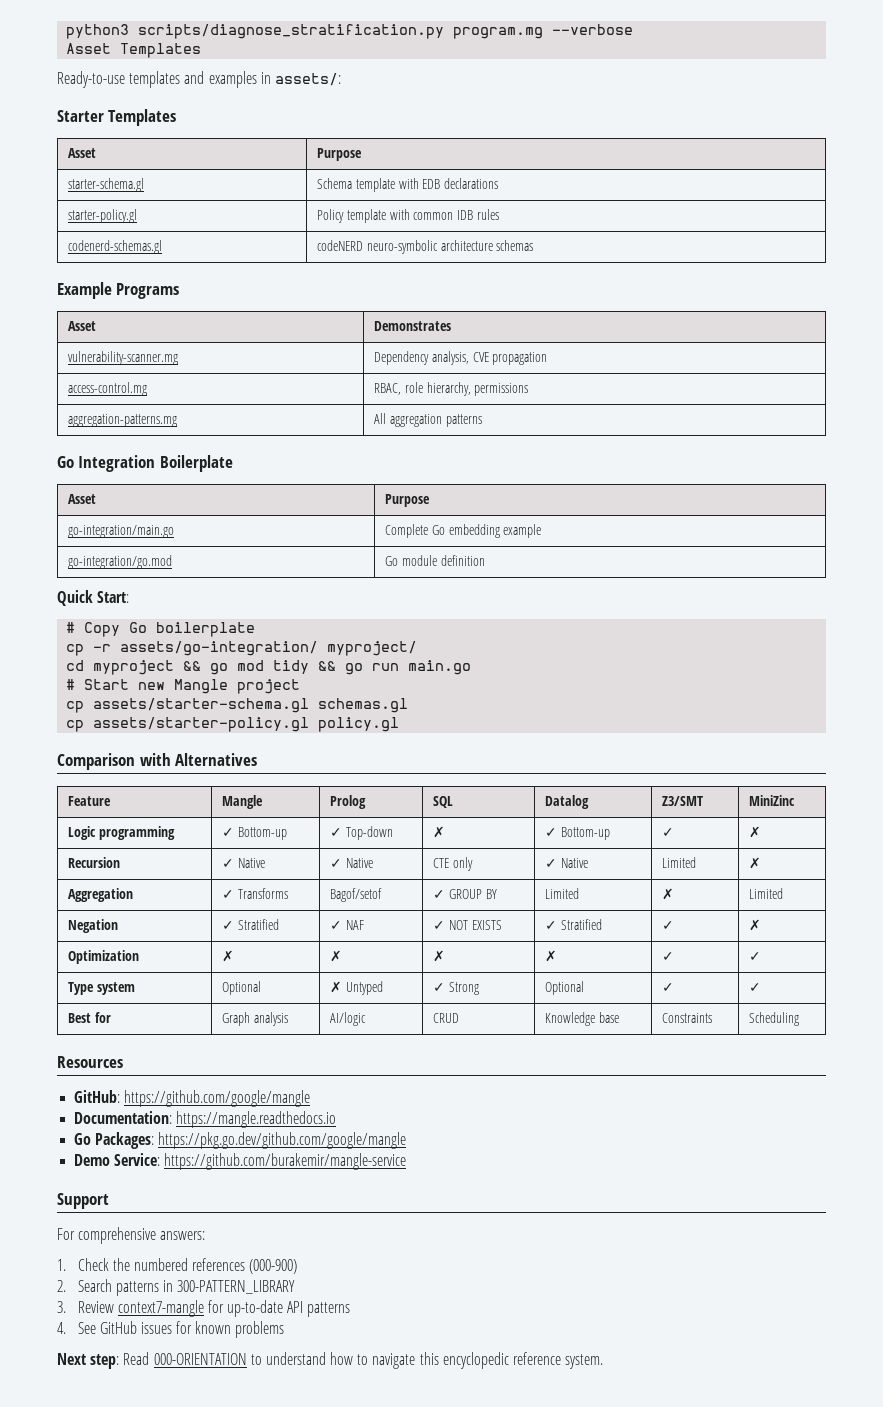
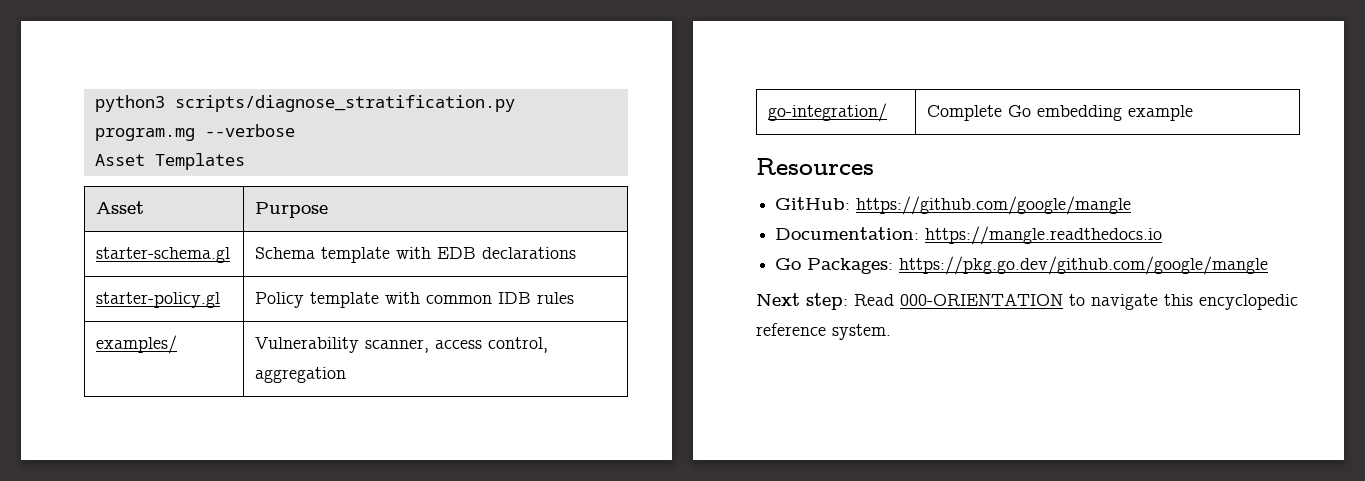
- Ready-to-use templates and examples in assets/:
- Starter Templates
- codenerd-schemas.gl | codeNERD neuro-symbolic architecture schemas
- Example Programs
- Asset | Demonstrates
- vulnerability-scanner.mg | Dependency analysis, CVE propagation
- access-control.mg | RBAC, role hierarchy, permissions
- aggregation-patterns.mg | All aggregation patterns
- Go Integration Boilerplate
- Asset | Purpose
- go-integration/main.go | Complete Go embedding example
- go-integration/go.mod | Go module definition
- Quick Start:
- # Copy Go boilerplate
- cp -r assets/go-integration/ myproject/
- cd myproject && go mod tidy && go run main.go
- # Start new Mangle project
- cp assets/starter-schema.gl schemas.gl
- cp assets/starter-policy.gl policy.gl
- Comparison with Alternatives
- Feature | Mangle | Prolog | SQL | Datalog | Z3/SMT | MiniZinc
- Logic programming | ✓ Bottom-up | ✓ Top-down | ✗ | ✓ Bottom-up | ✓ | ✗
- Recursion | ✓ Native | ✓ Native | CTE only | ✓ Native | Limited | ✗
- Aggregation | ✓ Transforms | Bagof/setof | ✓ GROUP BY | Limited | ✗ | Limited
- Negation | ✓ Stratified | ✓ NAF | ✓ NOT EXISTS | ✓ Stratified | ✓ | ✗
- Optimization | ✗ | ✗ | ✗ | ✗ | ✓ | ✓
- Type system | Optional | ✗ Untyped | ✓ Strong | Optional | ✓ | ✓
- Best for | Graph analysis | AI/logic | CRUD | Knowledge base | Constraints | Scheduling
+ examples/ | Vulnerability scanner, access control, aggregation
+ go-integration/ | Complete Go embedding example
- Demo Service: https://github.com/burakemir/mangle-service
- Support
- For comprehensive answers:
- 1. Check the numbered references (000-900)
- 2. Search patterns in 300-PATTERN_LIBRARY
- 3. Review context7-mangle for up-to-date API patterns
- 4. See GitHub issues for known problems
- Next step: Read 000-ORIENTATION to understand how to navigate this encyclopedic reference system.
+ Next step: Read 000-ORIENTATION to navigate this encyclopedic reference system.

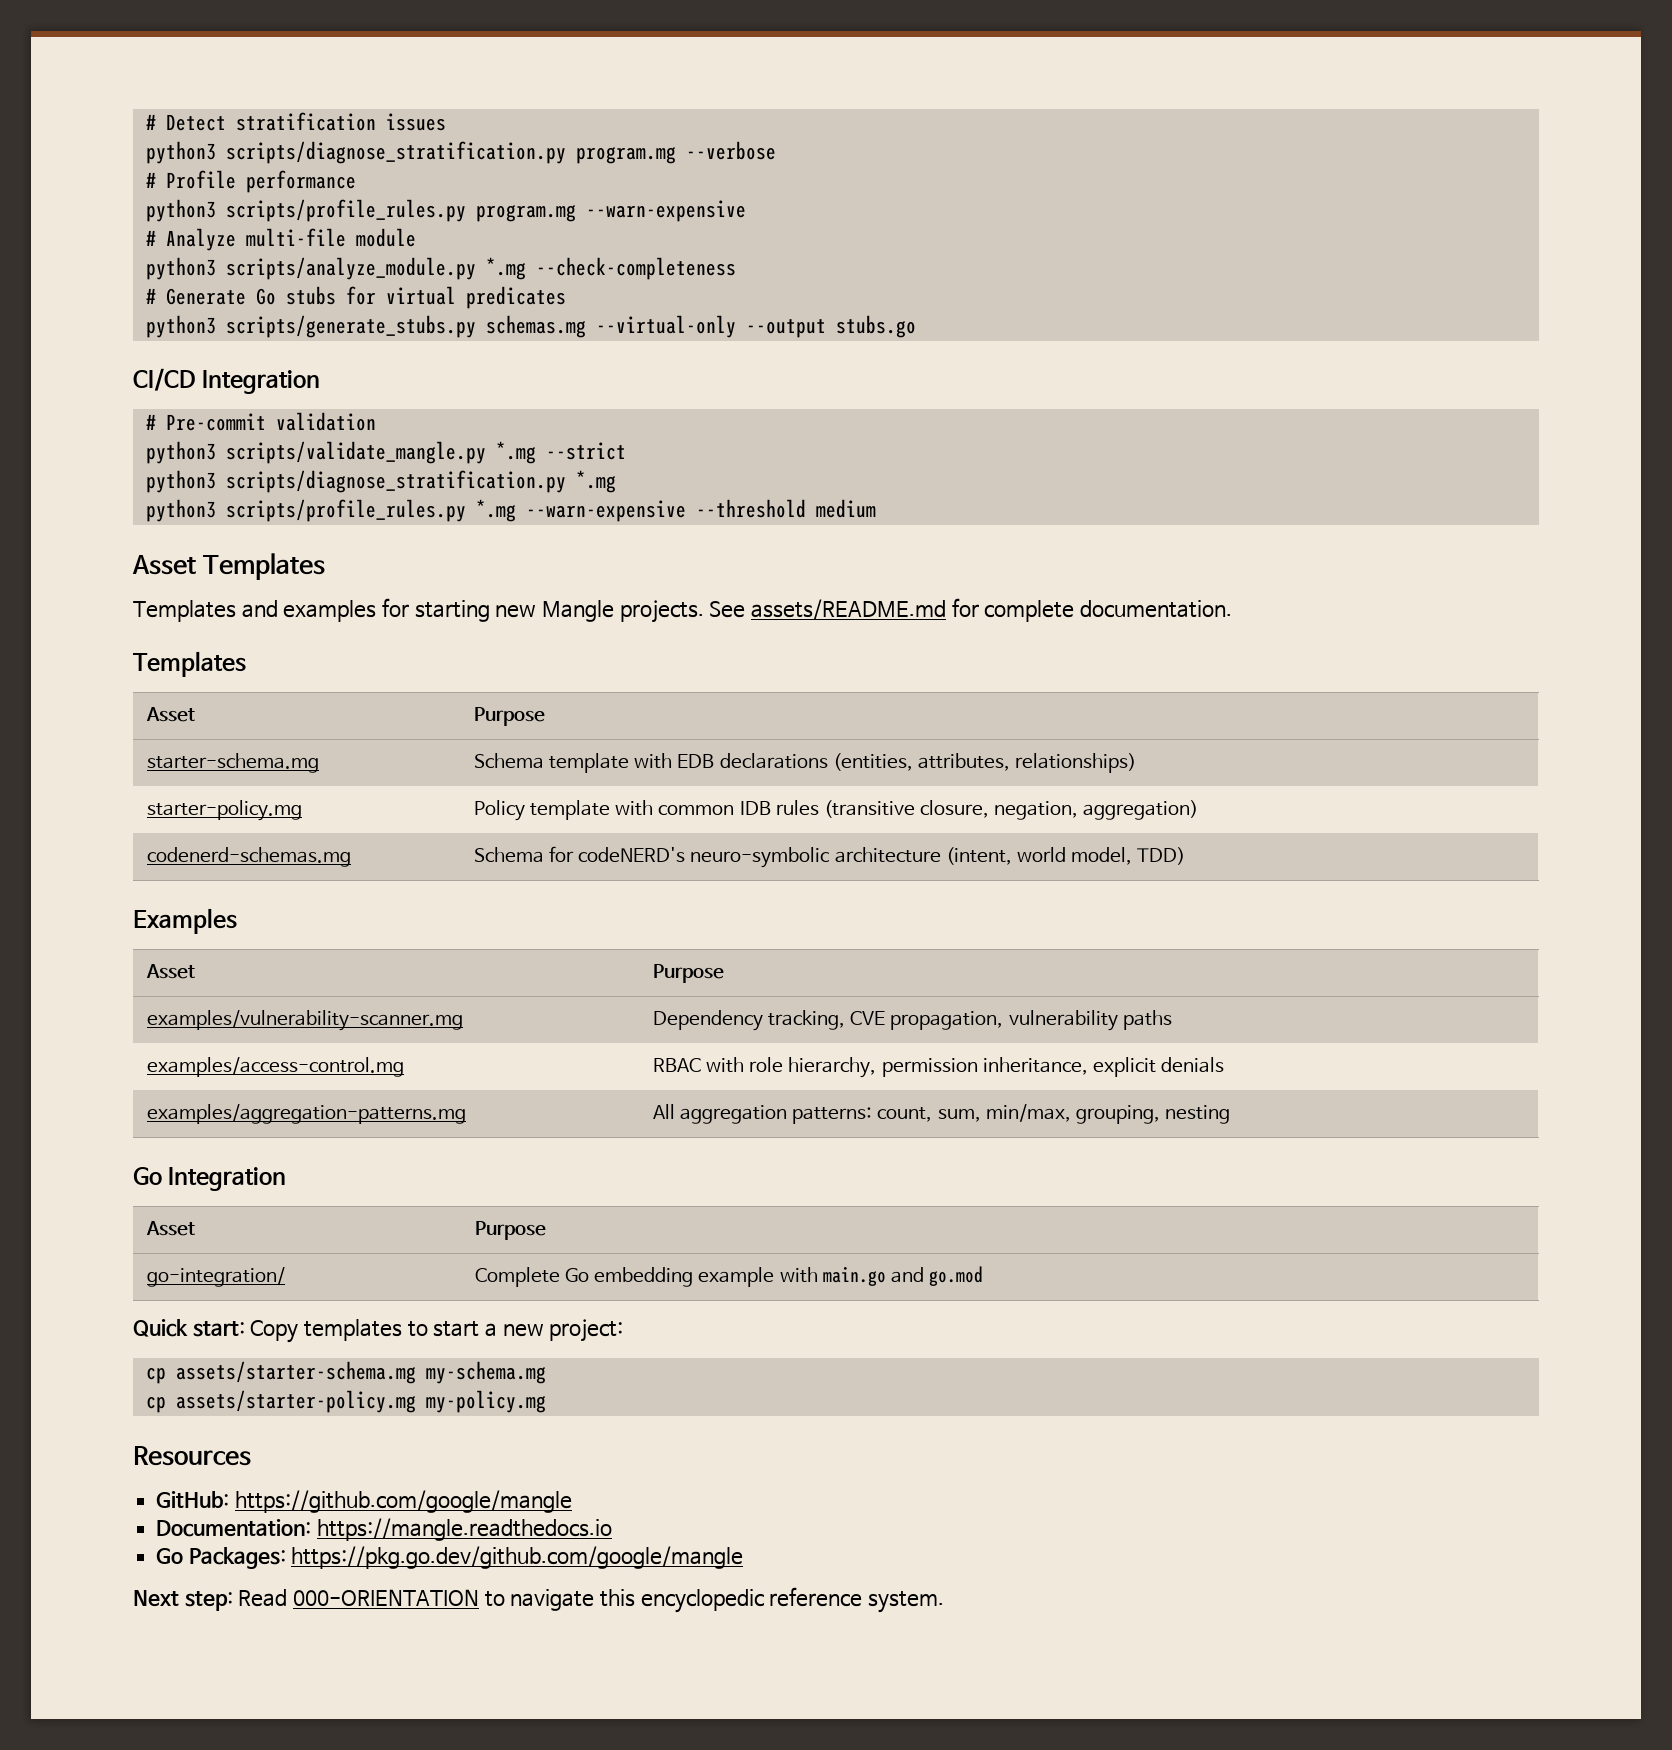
+ # Detect stratification issues
+ # Profile performance
+ python3 scripts/profile_rules.py program.mg --warn-expensive
+ # Analyze multi-file module
+ python3 scripts/analyze_module.py *.mg --check-completeness
+ # Generate Go stubs for virtual predicates
+ python3 scripts/generate_stubs.py schemas.mg --virtual-only --output stubs.go
+ CI/CD Integration
+ # Pre-commit validation
+ python3 scripts/validate_mangle.py *.mg --strict
+ python3 scripts/diagnose_stratification.py *.mg
+ python3 scripts/profile_rules.py *.mg --warn-expensive --threshold medium
  Asset Templates
+ Templates and examples for starting new Mangle projects. See assets/README.md for complete documentation.
+ Templates
- starter-schema.gl | Schema template with EDB declarations
- starter-policy.gl | Policy template with common IDB rules
- examples/ | Vulnerability scanner, access control, aggregation
+ starter-schema.mg | Schema template with EDB declarations (entities, attributes, relationships)
+ starter-policy.mg | Policy template with common IDB rules (transitive closure, negation, aggregation)
+ codenerd-schemas.mg | Schema for codeNERD's neuro-symbolic architecture (intent, world model, TDD)
+ Examples
+ Asset | Purpose
+ examples/vulnerability-scanner.mg | Dependency tracking, CVE propagation, vulnerability paths
+ examples/access-control.mg | RBAC with role hierarchy, permission inheritance, explicit denials
+ examples/aggregation-patterns.mg | All aggregation patterns: count, sum, min/max, grouping, nesting
+ Go Integration
+ Asset | Purpose
- go-integration/ | Complete Go embedding example
+ go-integration/ | Complete Go embedding example with main.go and go.mod
+ Quick start: Copy templates to start a new project:
+ cp assets/starter-schema.mg my-schema.mg
+ cp assets/starter-policy.mg my-policy.mg

